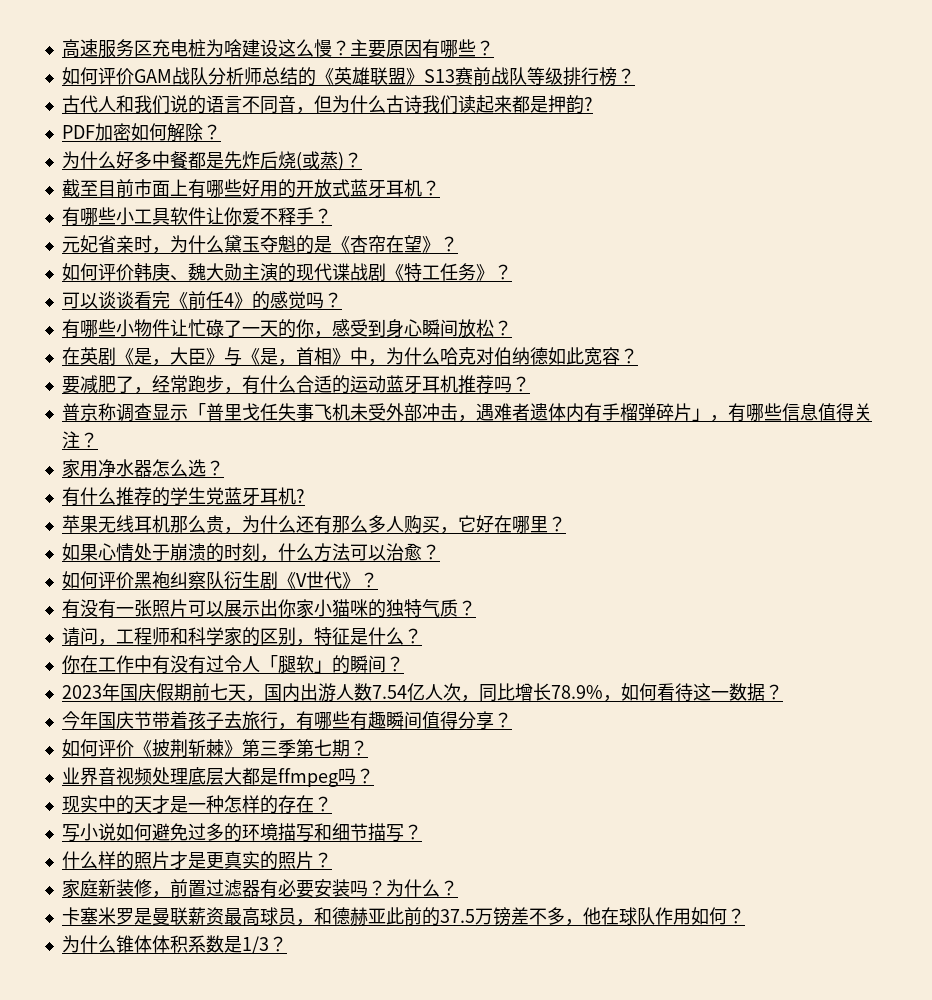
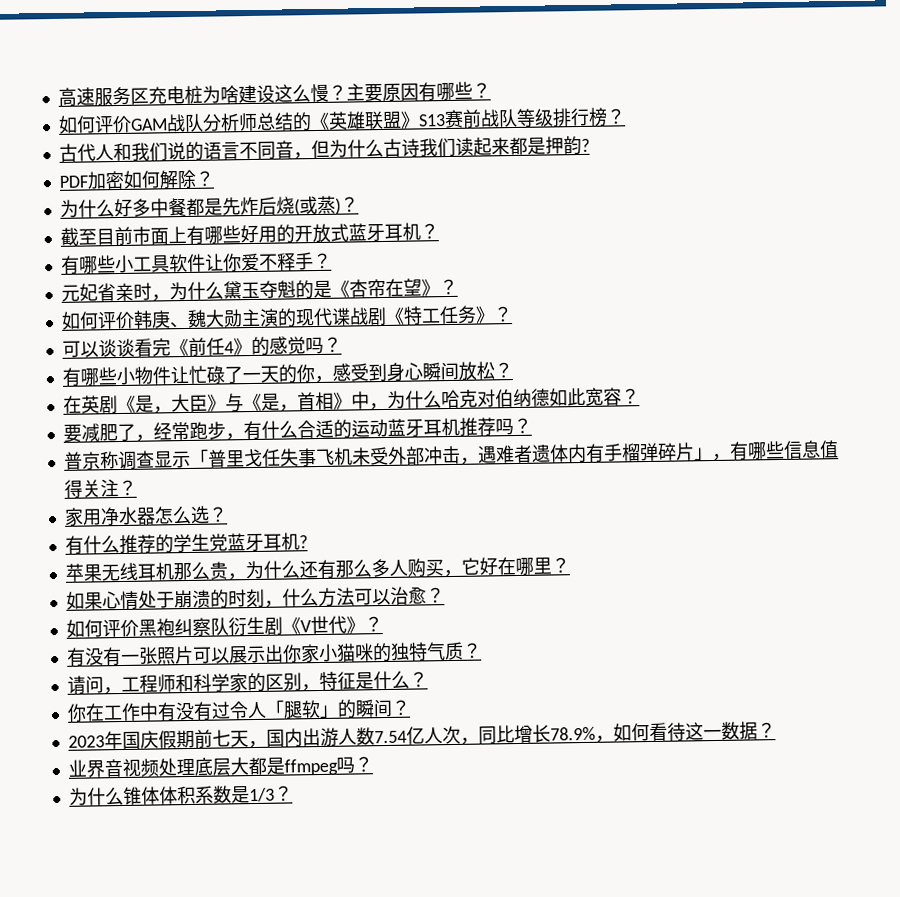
- 今年国庆节带着孩子去旅行，有哪些有趣瞬间值得分享？
- 如何评价《披荆斩棘》第三季第七期？
- 现实中的天才是一种怎样的存在？
- 写小说如何避免过多的环境描写和细节描写？
- 什么样的照片才是更真实的照片？
- 家庭新装修，前置过滤器有必要安装吗？为什么？
- 卡塞米罗是曼联薪资最高球员，和德赫亚此前的37.5万镑差不多，他在球队作用如何？

